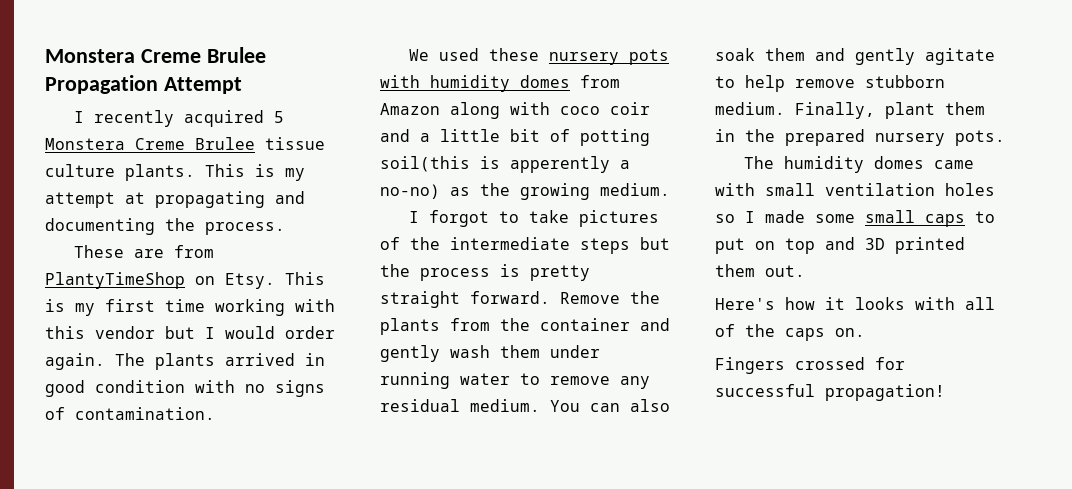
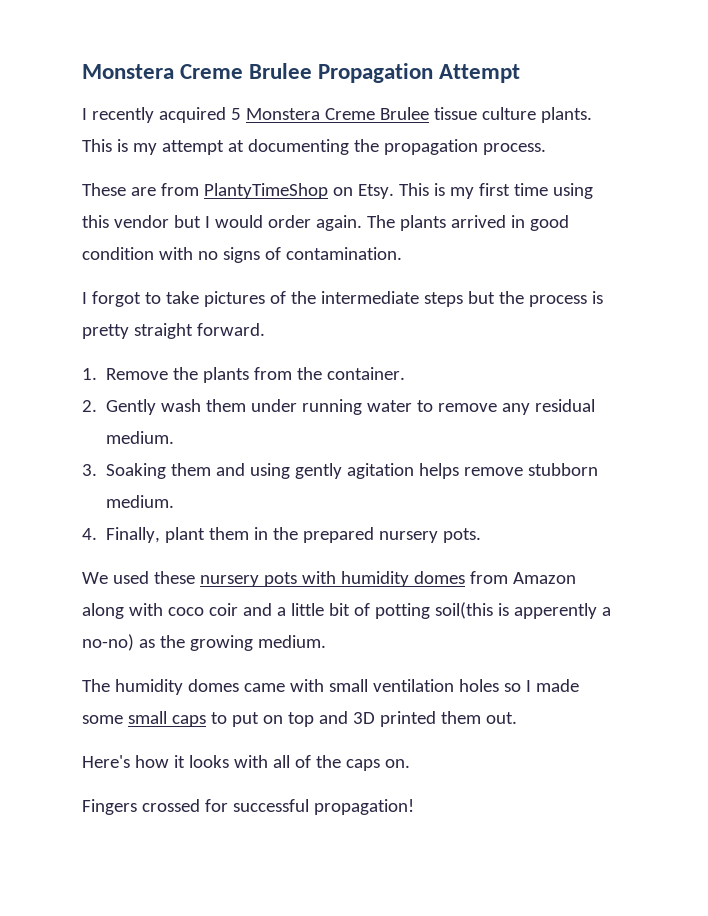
- This is my attempt at propagating and documenting the process.
+ This is my attempt at documenting the propagation process.
- This is my first time working with this vendor but I would order again.
+ This is my first time using this vendor but I would order again.
+ I forgot to take pictures of the intermediate steps but the process is pretty straight forward.
+ 1. Remove the plants from the container.
+ 2. Gently wash them under running water to remove any residual medium.
+ 3. Soaking them and using gently agitation helps remove stubborn medium.
+ 4. Finally, plant them in the prepared nursery pots.
- I forgot to take pictures of the intermediate steps but the process is pretty straight forward. Remove the plants from the container and gently wash them under running water to remove any residual medium. You can also soak them and gently agitate to help remove stubborn medium. Finally, plant them in the prepared nursery pots.

